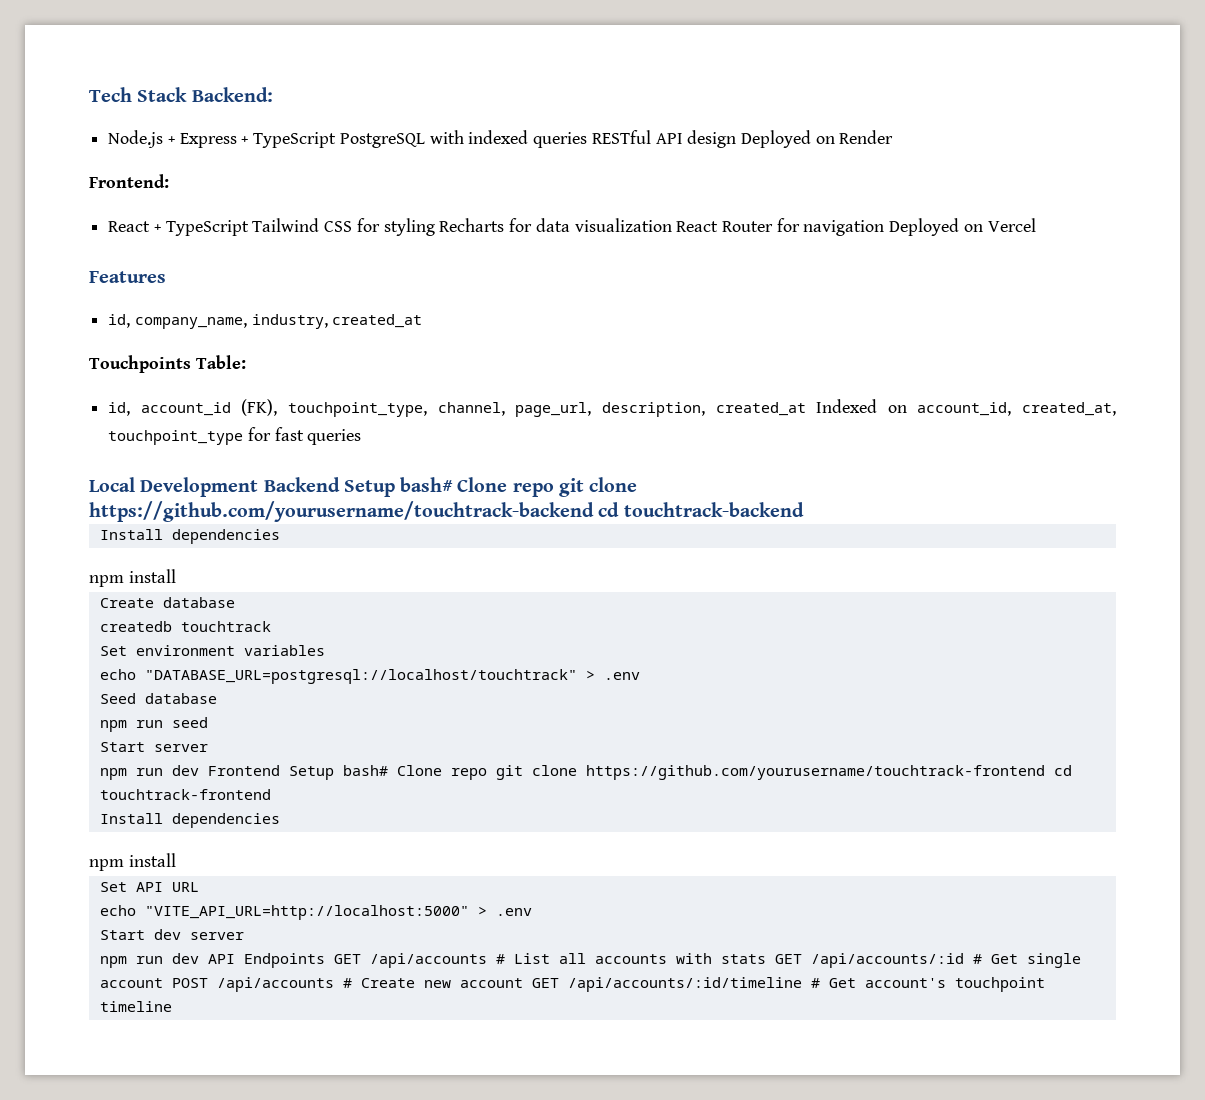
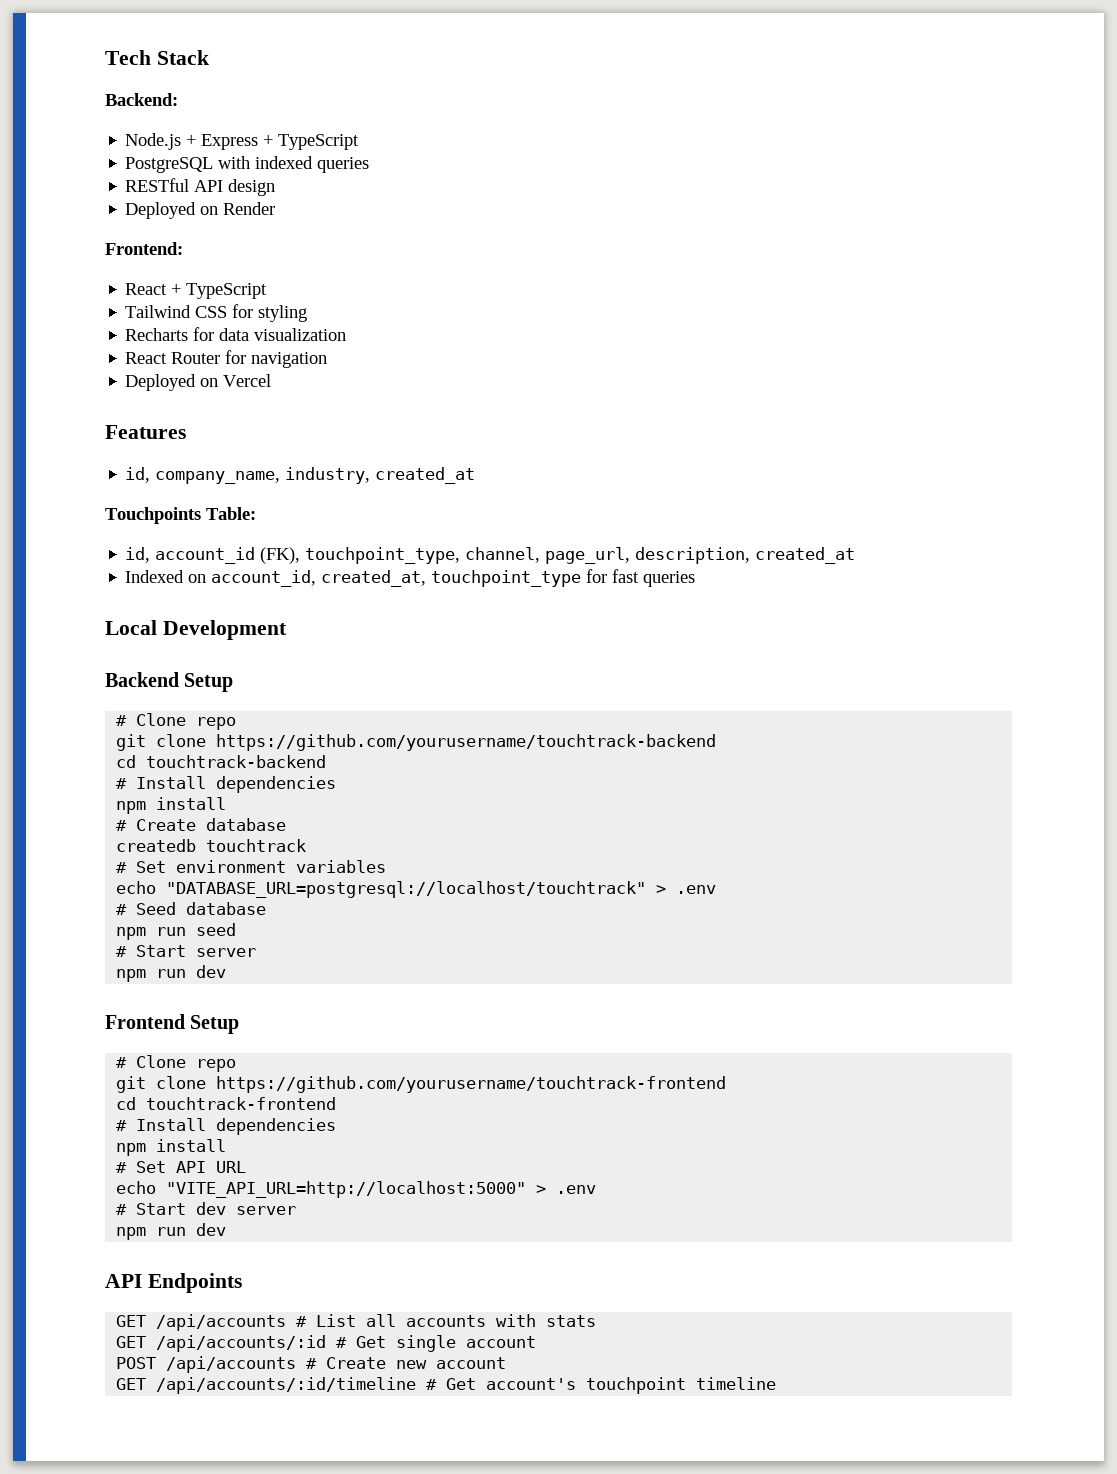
- Tech Stack Backend:
+ Tech Stack
+ Backend:
- Node.js + Express + TypeScript PostgreSQL with indexed queries RESTful API design Deployed on Render
+ Node.js + Express + TypeScript
+ PostgreSQL with indexed queries
+ RESTful API design
+ Deployed on Render
- React + TypeScript Tailwind CSS for styling Recharts for data visualization React Router for navigation Deployed on Vercel
+ React + TypeScript
+ Tailwind CSS for styling
+ Recharts for data visualization
+ React Router for navigation
+ Deployed on Vercel
- id, account_id (FK), touchpoint_type, channel, page_url, description, created_at Indexed on account_id, created_at, touchpoint_type for fast queries
+ id, account_id (FK), touchpoint_type, channel, page_url, description, created_at
+ Indexed on account_id, created_at, touchpoint_type for fast queries
- Local Development Backend Setup bash# Clone repo git clone https://github.com/yourusername/touchtrack-backend cd touchtrack-backend
- Install dependencies
+ Local Development
+ Backend Setup
+ # Clone repo
+ git clone https://github.com/yourusername/touchtrack-backend
+ cd touchtrack-backend
+ # Install dependencies
  npm install
- Create database
+ # Create database
- Set environment variables
+ # Set environment variables
- Seed database
+ # Seed database
- Start server
- npm run dev Frontend Setup bash# Clone repo git clone https://github.com/yourusername/touchtrack-frontend cd touchtrack-frontend
- Install dependencies
+ # Start server
+ npm run dev
+ Frontend Setup
+ # Clone repo
+ git clone https://github.com/yourusername/touchtrack-frontend
+ cd touchtrack-frontend
+ # Install dependencies
  npm install
- Set API URL
+ # Set API URL
- Start dev server
- npm run dev API Endpoints GET /api/accounts # List all accounts with stats GET /api/accounts/:id # Get single account POST /api/accounts # Create new account GET /api/accounts/:id/timeline # Get account's touchpoint timeline
+ # Start dev server
+ npm run dev
+ API Endpoints
+ GET /api/accounts # List all accounts with stats
+ GET /api/accounts/:id # Get single account
+ POST /api/accounts # Create new account
+ GET /api/accounts/:id/timeline # Get account's touchpoint timeline

